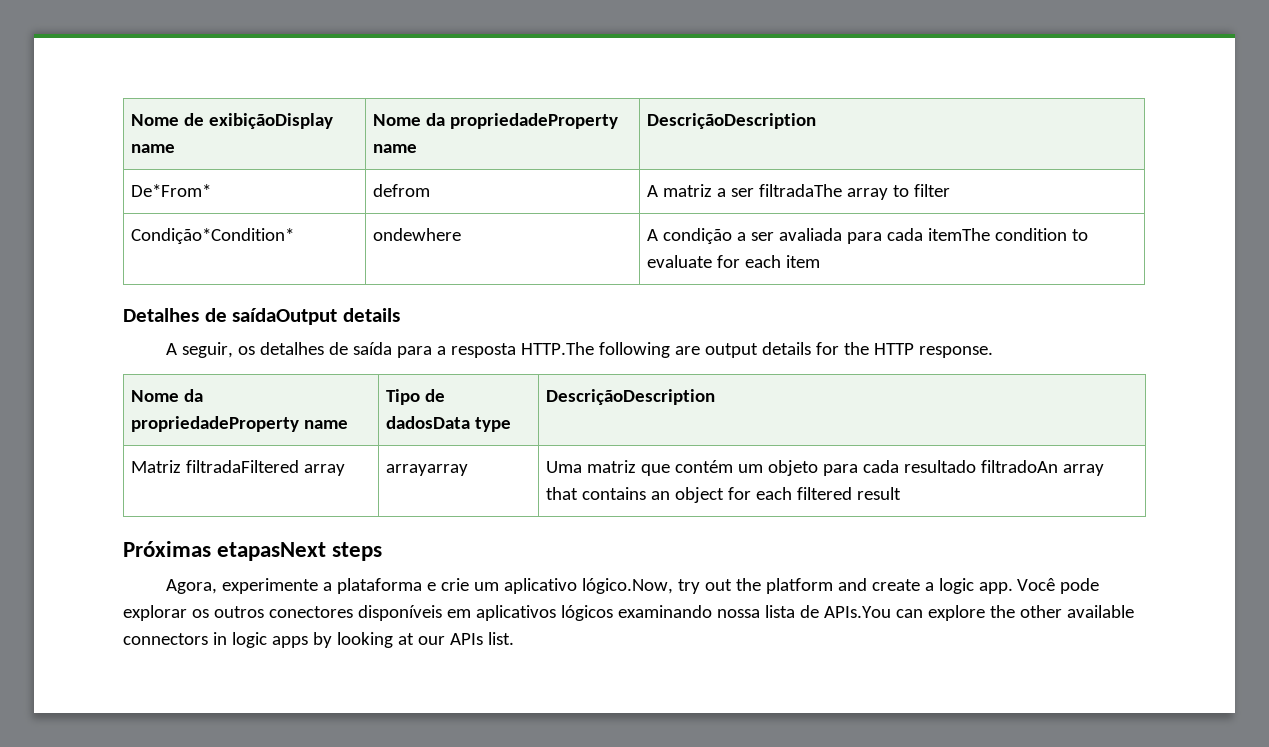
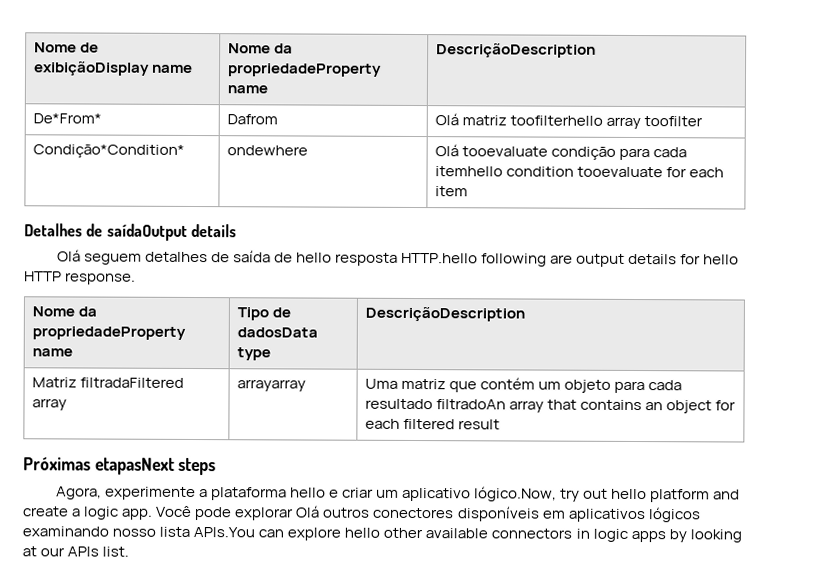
- De*From* | defrom | A matriz a ser filtradaThe array to filter
- Condição*Condition* | ondewhere | A condição a ser avaliada para cada itemThe condition to evaluate for each item
+ De*From* | Dafrom | Olá matriz toofilterhello array toofilter
+ Condição*Condition* | ondewhere | Olá tooevaluate condição para cada itemhello condition tooevaluate for each item
- A seguir, os detalhes de saída para a resposta HTTP.The following are output details for the HTTP response.
+ Olá seguem detalhes de saída de hello resposta HTTP.hello following are output details for hello HTTP response.
- Agora, experimente a plataforma e crie um aplicativo lógico.Now, try out the platform and create a logic app.
+ Agora, experimente a plataforma hello e criar um aplicativo lógico.Now, try out hello platform and create a logic app.
- Você pode explorar os outros conectores disponíveis em aplicativos lógicos examinando nossa lista de APIs.You can explore the other available connectors in logic apps by looking at our APIs list.
+ Você pode explorar Olá outros conectores disponíveis em aplicativos lógicos examinando nosso lista APIs.You can explore hello other available connectors in logic apps by looking at our APIs list.

